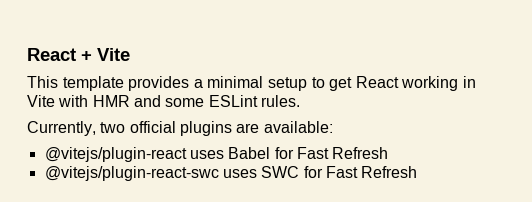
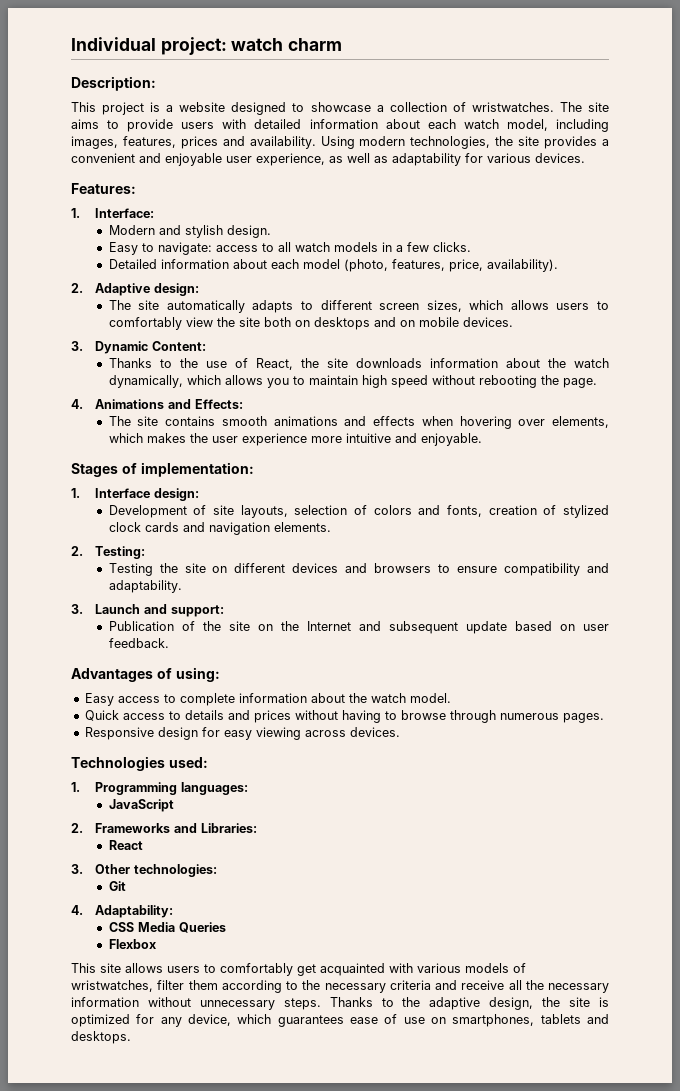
- React + Vite
- This template provides a minimal setup to get React working in Vite with HMR and some ESLint rules.
- Currently, two official plugins are available:
- @vitejs/plugin-react uses Babel for Fast Refresh
- @vitejs/plugin-react-swc uses SWC for Fast Refresh
+ Individual project: watch charm
+ Description:
+ This project is a website designed to showcase a collection of wristwatches. The site aims to provide users with detailed information about each watch model, including images, features, prices and availability. Using modern technologies, the site provides a convenient and enjoyable user experience, as well as adaptability for various devices.
+ Features:
+ 1. Interface:
+ Modern and stylish design.
+ Easy to navigate: access to all watch models in a few clicks.
+ Detailed information about each model (photo, features, price, availability).
+ 2. Adaptive design:
+ The site automatically adapts to different screen sizes, which allows users to comfortably view the site both on desktops and on mobile devices.
+ 3. Dynamic Content:
+ Thanks to the use of React, the site downloads information about the watch dynamically, which allows you to maintain high speed without rebooting the page.
+ 4. Animations and Effects:
+ The site contains smooth animations and effects when hovering over elements, which makes the user experience more intuitive and enjoyable.
+ Stages of implementation:
+ 1. Interface design:
+ Development of site layouts, selection of colors and fonts, creation of stylized clock cards and navigation elements.
+ 2. Testing:
+ Testing the site on different devices and browsers to ensure compatibility and adaptability.
+ 3. Launch and support:
+ Publication of the site on the Internet and subsequent update based on user feedback.
+ Advantages of using:
+ Easy access to complete information about the watch model.
+ Quick access to details and prices without having to browse through numerous pages.
+ Responsive design for easy viewing across devices.
+ Technologies used:
+ 1. Programming languages:
+ JavaScript
+ 2. Frameworks and Libraries:
+ React
+ 3. Other technologies:
+ Git
+ 4. Adaptability:
+ CSS Media Queries
+ Flexbox
+ This site allows users to comfortably get acquainted with various models of wristwatches, filter them according to the necessary criteria and receive all the necessary information without unnecessary steps. Thanks to the adaptive design, the site is optimized for any device, which guarantees ease of use on smartphones, tablets and desktops.

